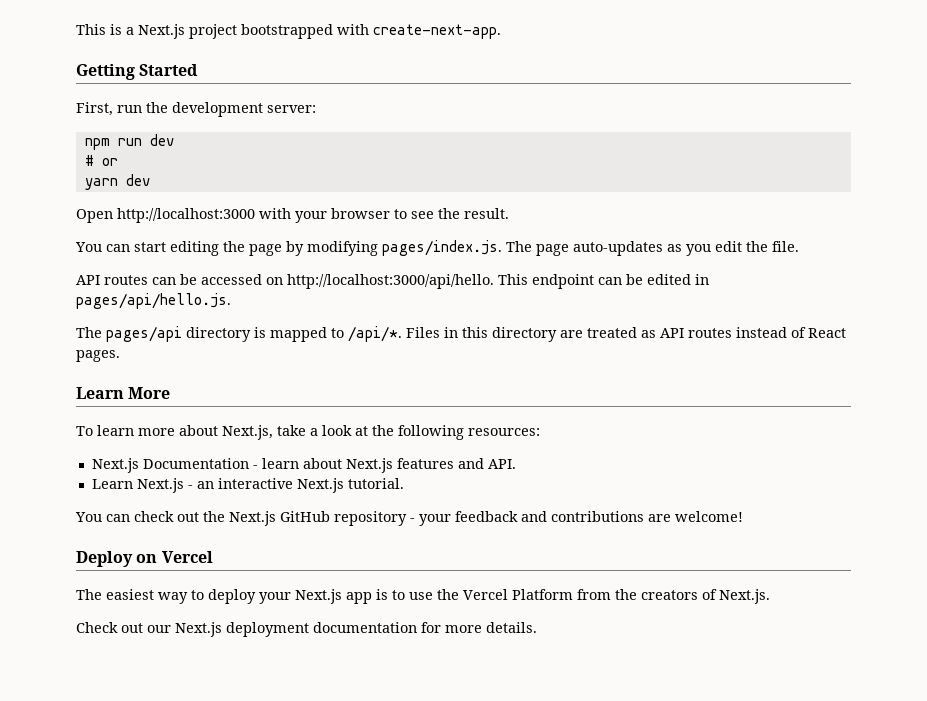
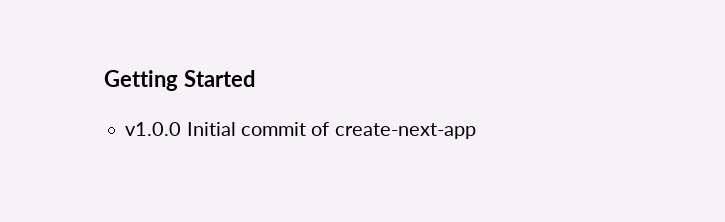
- This is a Next.js project bootstrapped with create-next-app.
  Getting Started
- First, run the development server:
- npm run dev
- # or
- yarn dev
- Open http://localhost:3000 with your browser to see the result.
- You can start editing the page by modifying pages/index.js. The page auto-updates as you edit the file.
- API routes can be accessed on http://localhost:3000/api/hello. This endpoint can be edited in pages/api/hello.js.
- The pages/api directory is mapped to /api/*. Files in this directory are treated as API routes instead of React pages.
- Learn More
- To learn more about Next.js, take a look at the following resources:
- Next.js Documentation - learn about Next.js features and API.
- Learn Next.js - an interactive Next.js tutorial.
- You can check out the Next.js GitHub repository - your feedback and contributions are welcome!
- Deploy on Vercel
- The easiest way to deploy your Next.js app is to use the Vercel Platform from the creators of Next.js.
- Check out our Next.js deployment documentation for more details.
+ v1.0.0 Initial commit of create-next-app

